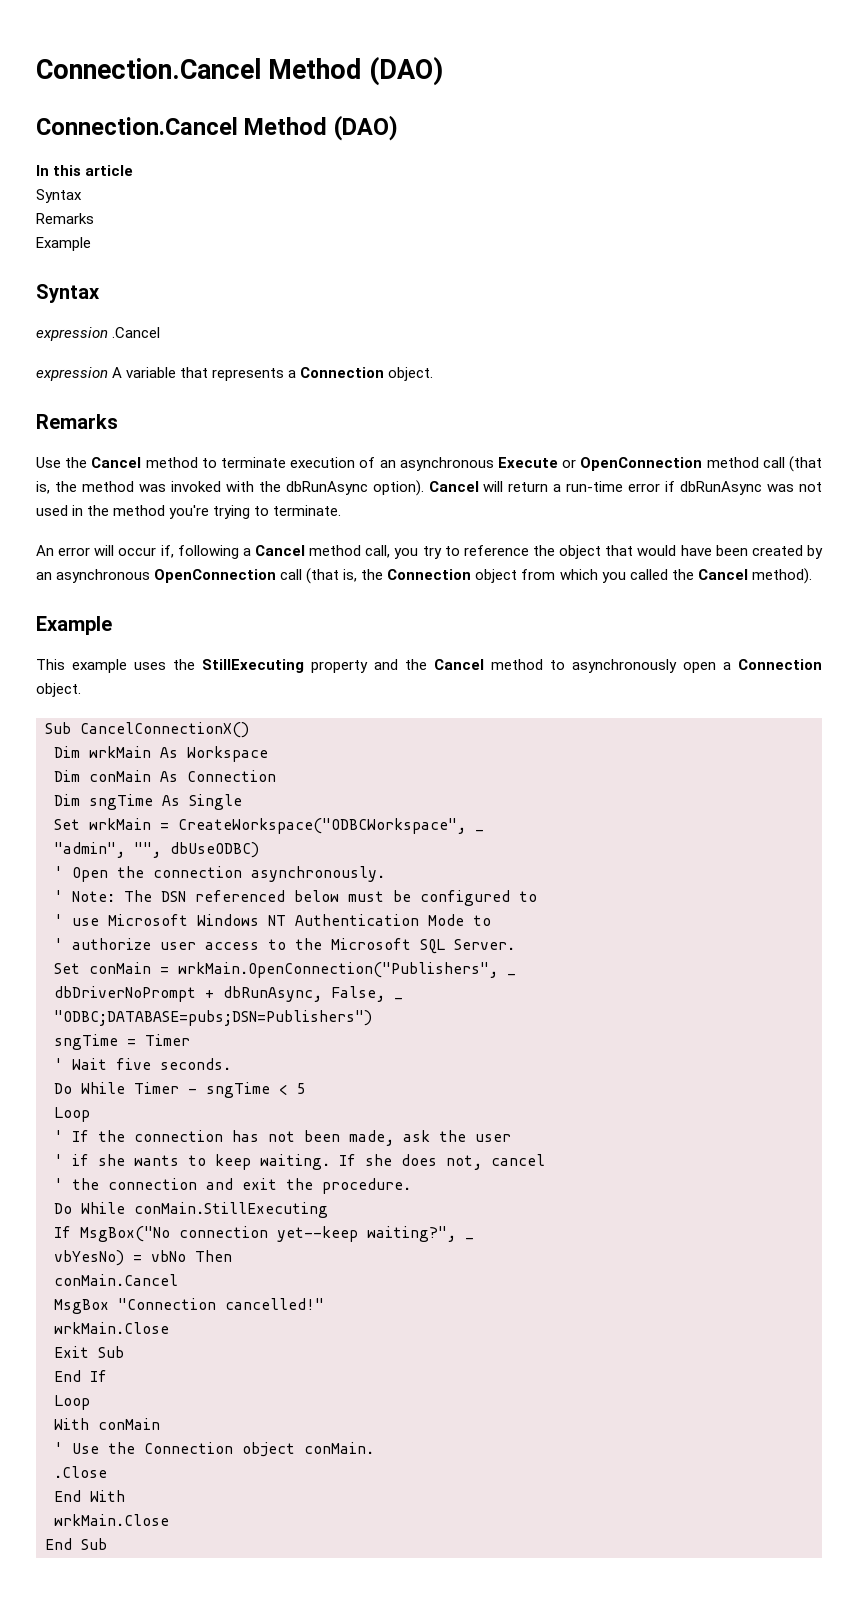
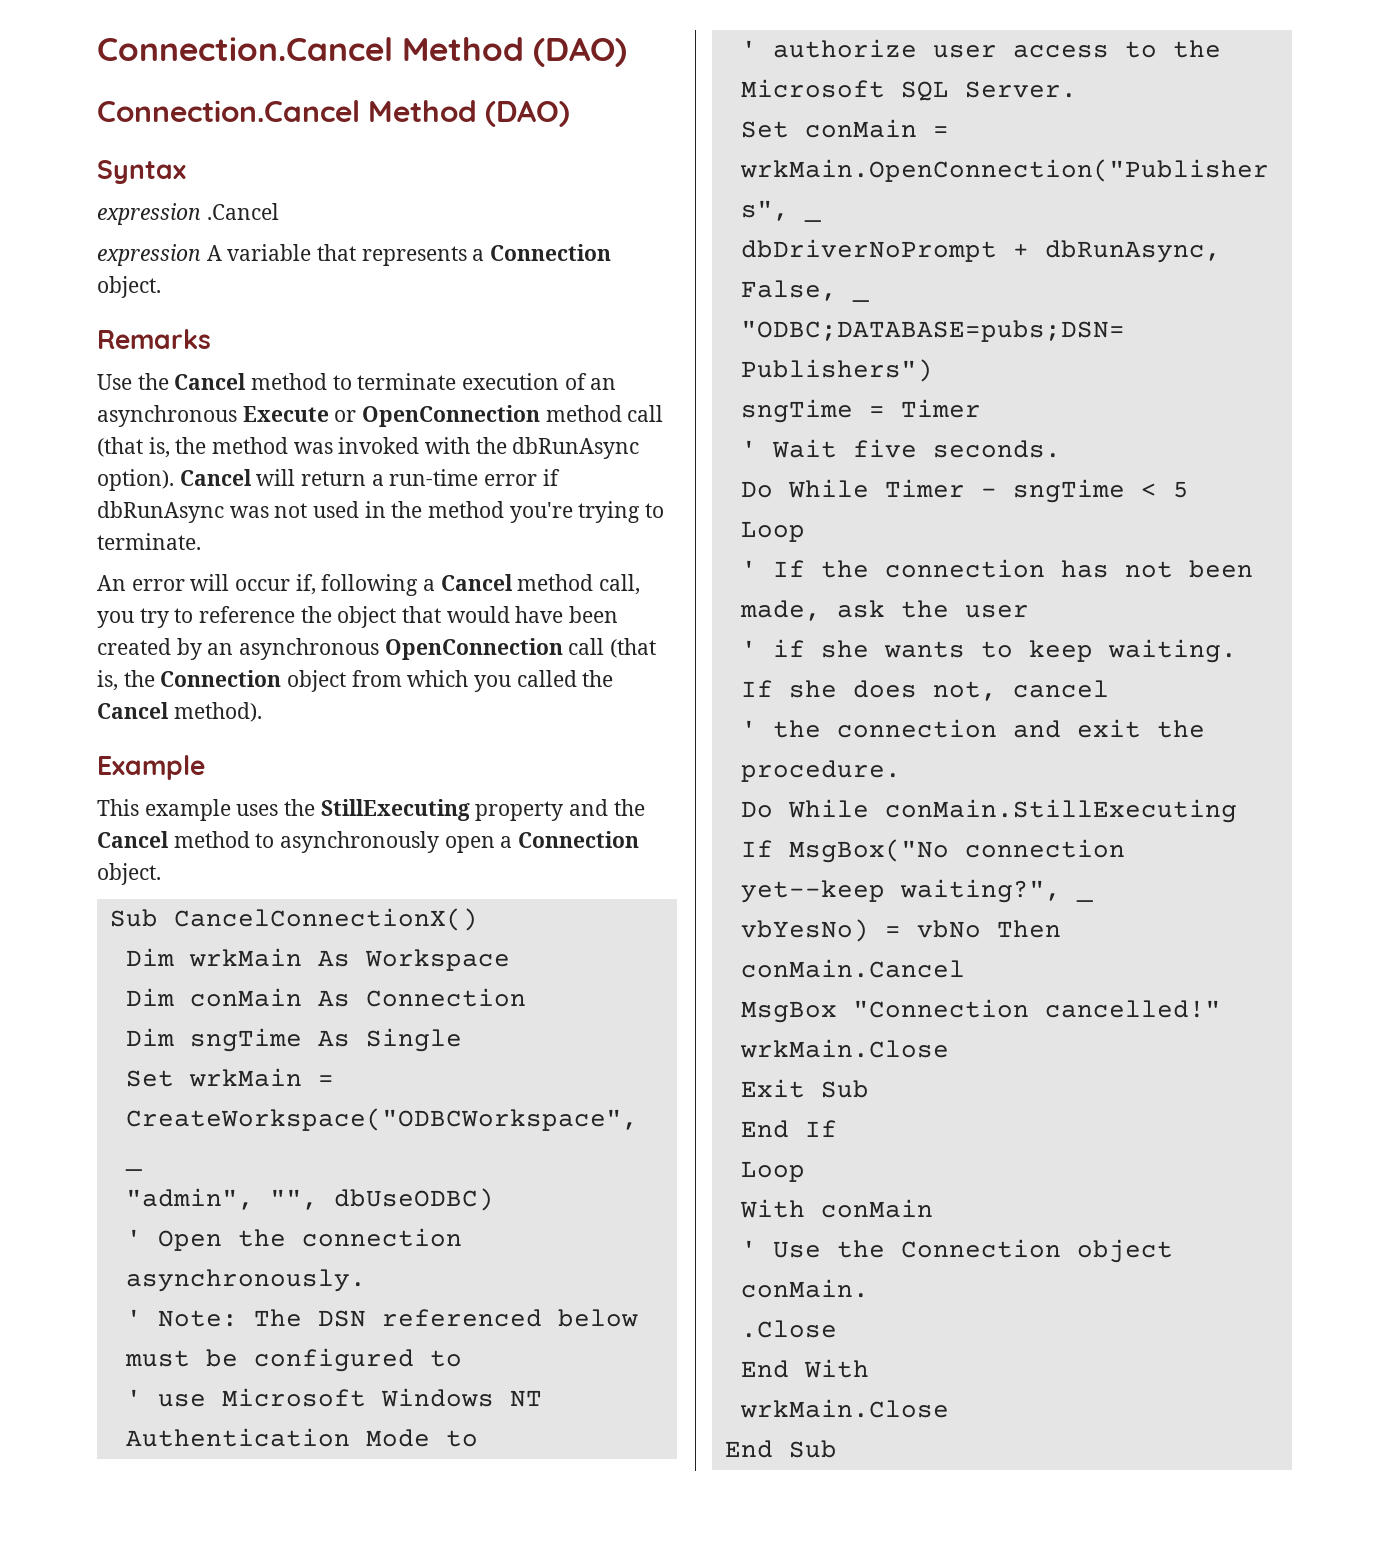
- In this article
- Syntax
- Remarks
- Example

